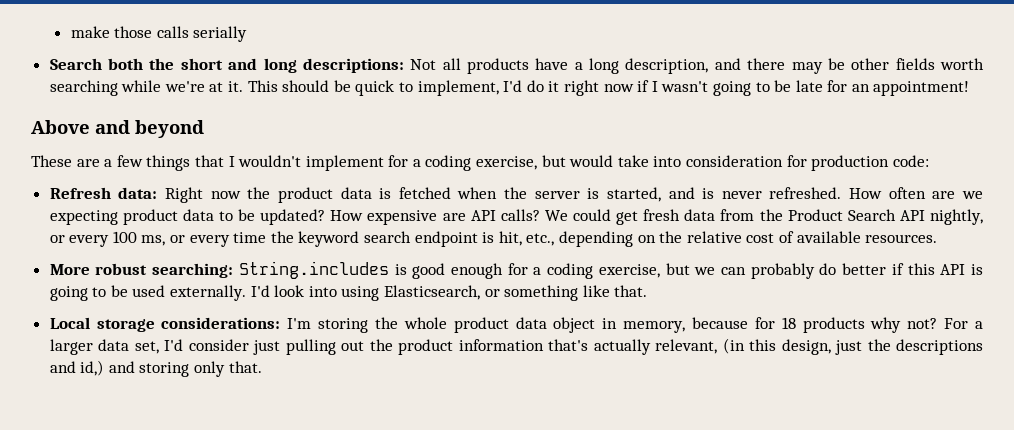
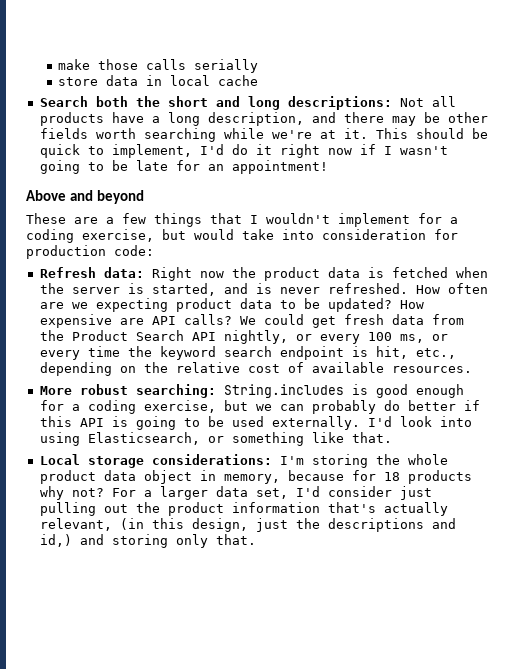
+ store data in local cache

